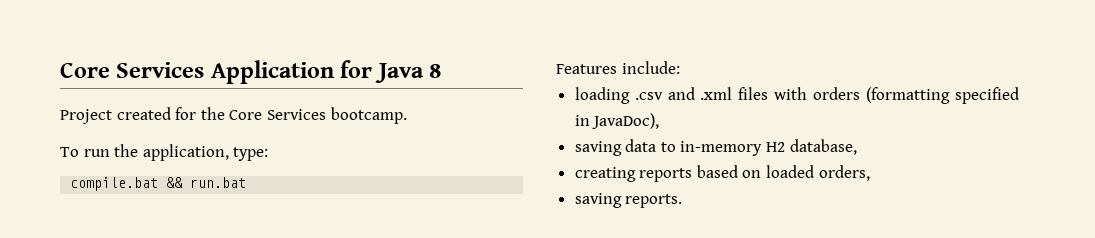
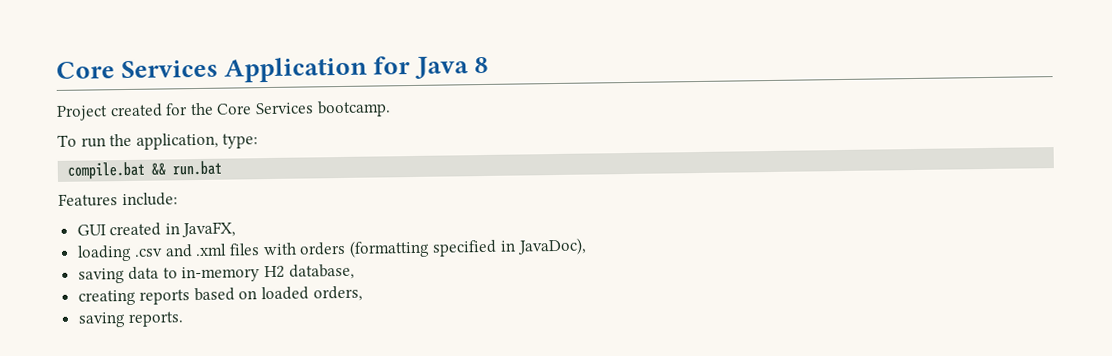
+ GUI created in JavaFX,

